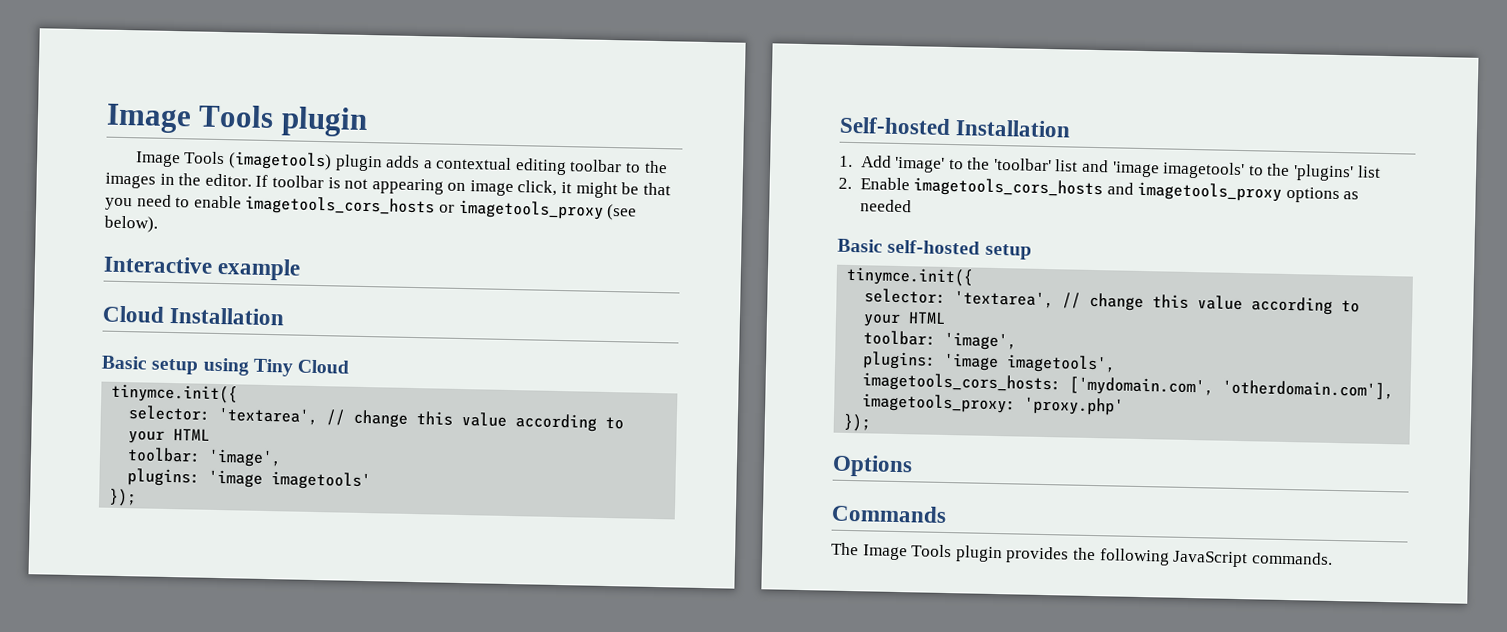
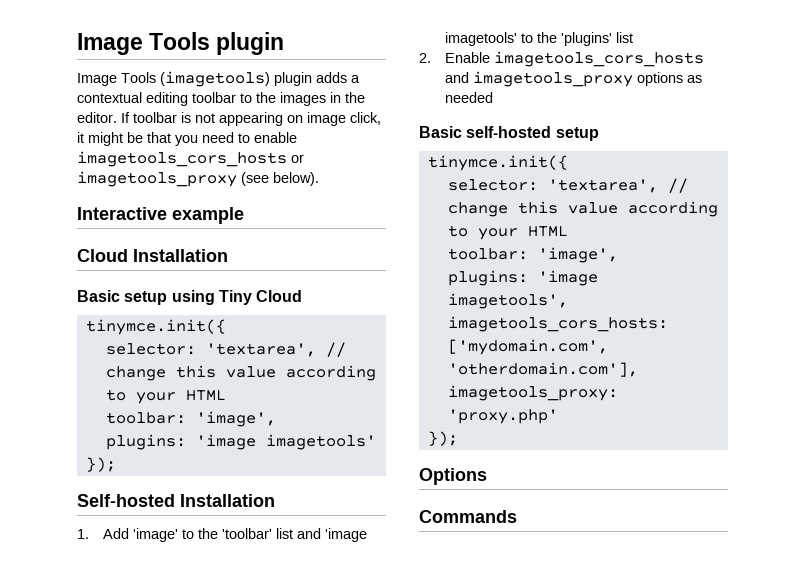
- The Image Tools plugin provides the following JavaScript commands.

